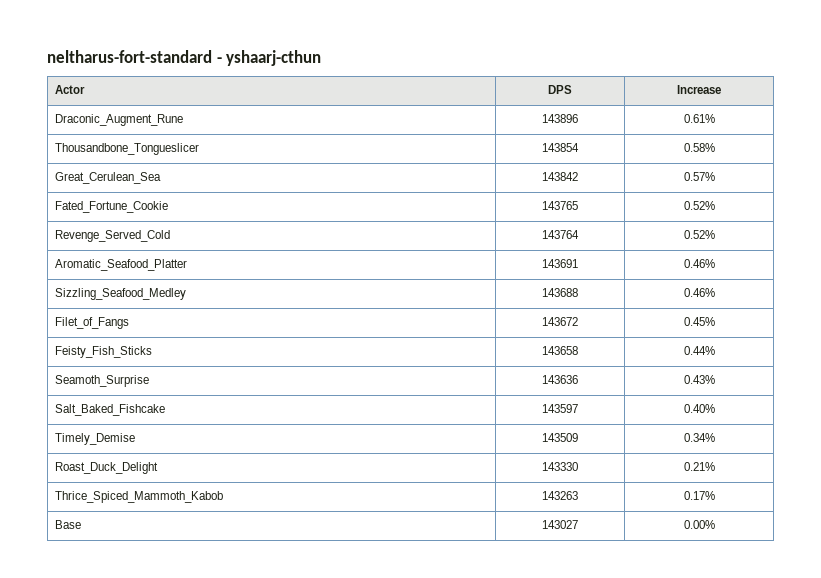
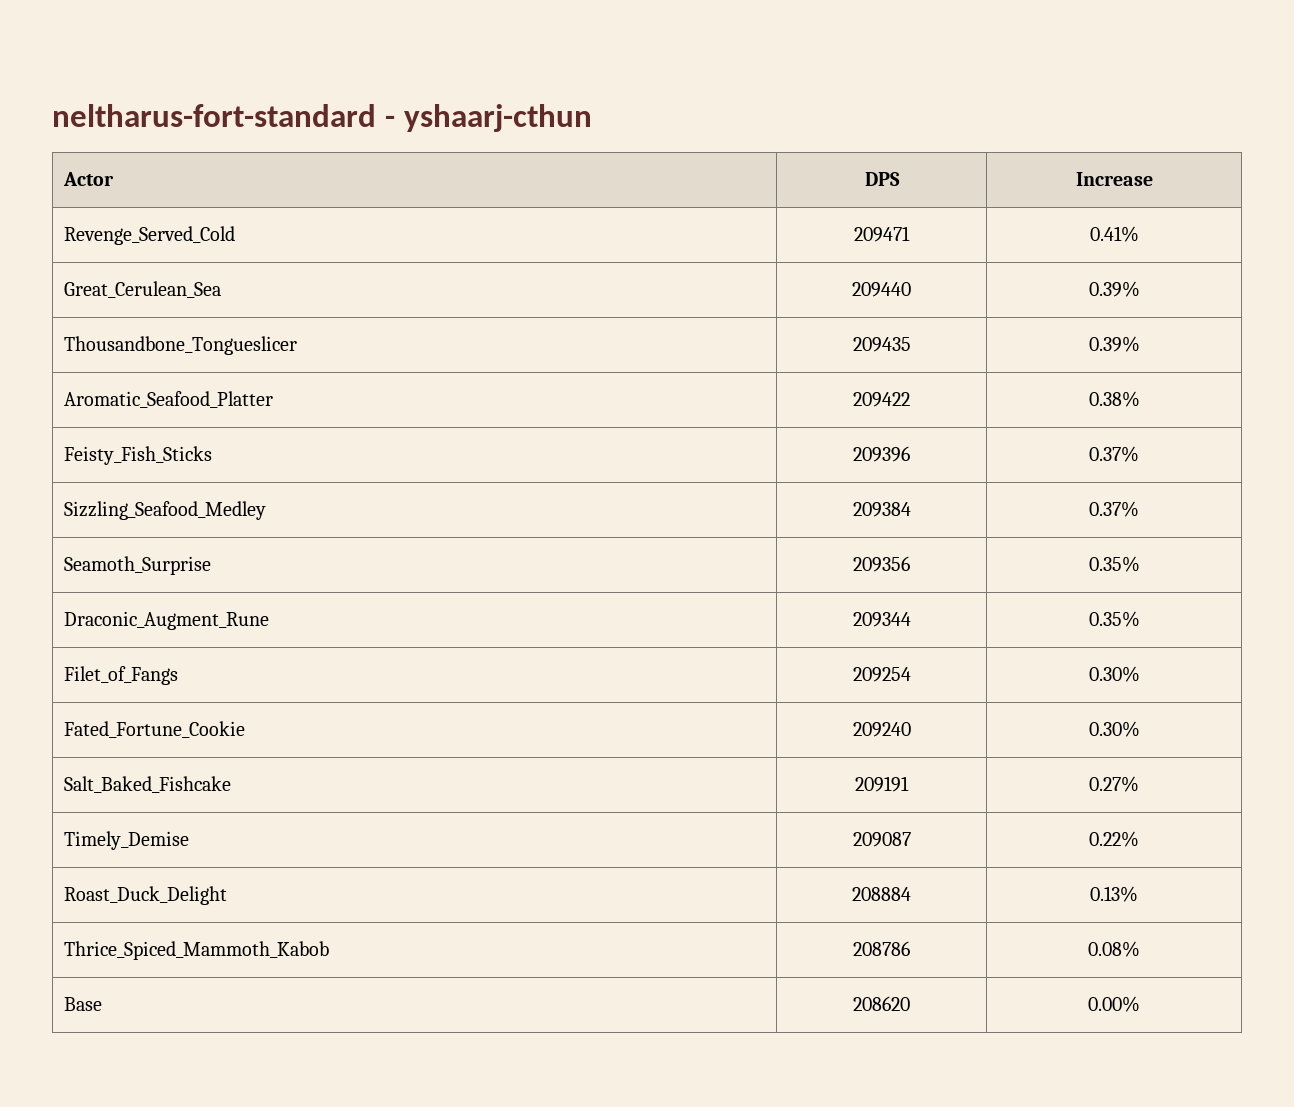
- Draconic_Augment_Rune | 143896 | 0.61%
- Thousandbone_Tongueslicer | 143854 | 0.58%
- Great_Cerulean_Sea | 143842 | 0.57%
- Fated_Fortune_Cookie | 143765 | 0.52%
- Revenge_Served_Cold | 143764 | 0.52%
- Aromatic_Seafood_Platter | 143691 | 0.46%
- Sizzling_Seafood_Medley | 143688 | 0.46%
- Filet_of_Fangs | 143672 | 0.45%
- Feisty_Fish_Sticks | 143658 | 0.44%
- Seamoth_Surprise | 143636 | 0.43%
+ Revenge_Served_Cold | 209471 | 0.41%
+ Great_Cerulean_Sea | 209440 | 0.39%
+ Thousandbone_Tongueslicer | 209435 | 0.39%
+ Aromatic_Seafood_Platter | 209422 | 0.38%
+ Feisty_Fish_Sticks | 209396 | 0.37%
+ Sizzling_Seafood_Medley | 209384 | 0.37%
+ Seamoth_Surprise | 209356 | 0.35%
+ Draconic_Augment_Rune | 209344 | 0.35%
+ Filet_of_Fangs | 209254 | 0.30%
+ Fated_Fortune_Cookie | 209240 | 0.30%
- Salt_Baked_Fishcake | 143597 | 0.40%
+ Salt_Baked_Fishcake | 209191 | 0.27%
- Timely_Demise | 143509 | 0.34%
+ Timely_Demise | 209087 | 0.22%
- Roast_Duck_Delight | 143330 | 0.21%
+ Roast_Duck_Delight | 208884 | 0.13%
- Thrice_Spiced_Mammoth_Kabob | 143263 | 0.17%
+ Thrice_Spiced_Mammoth_Kabob | 208786 | 0.08%
- Base | 143027 | 0.00%
+ Base | 208620 | 0.00%

